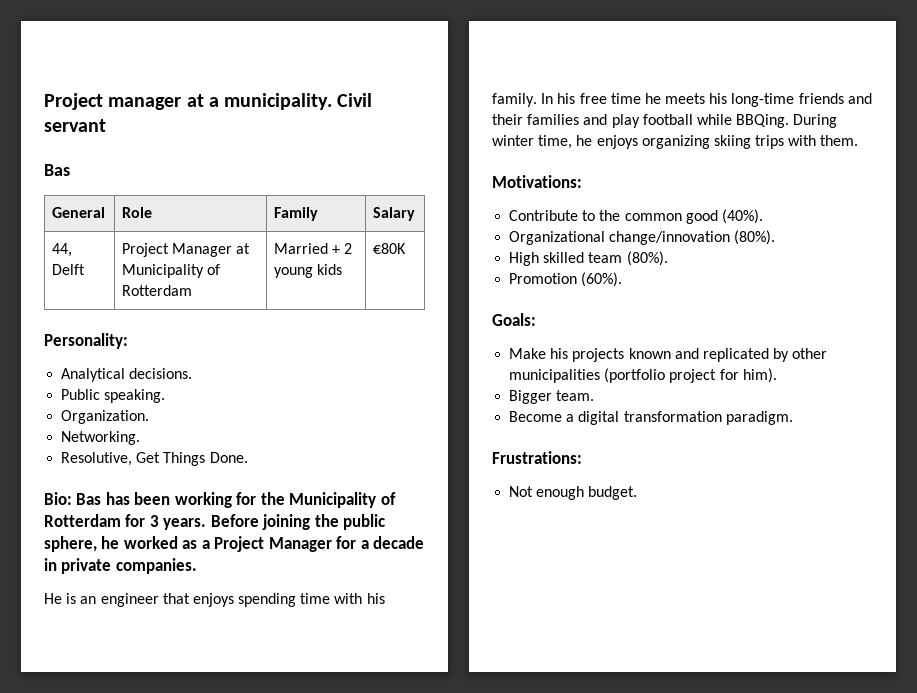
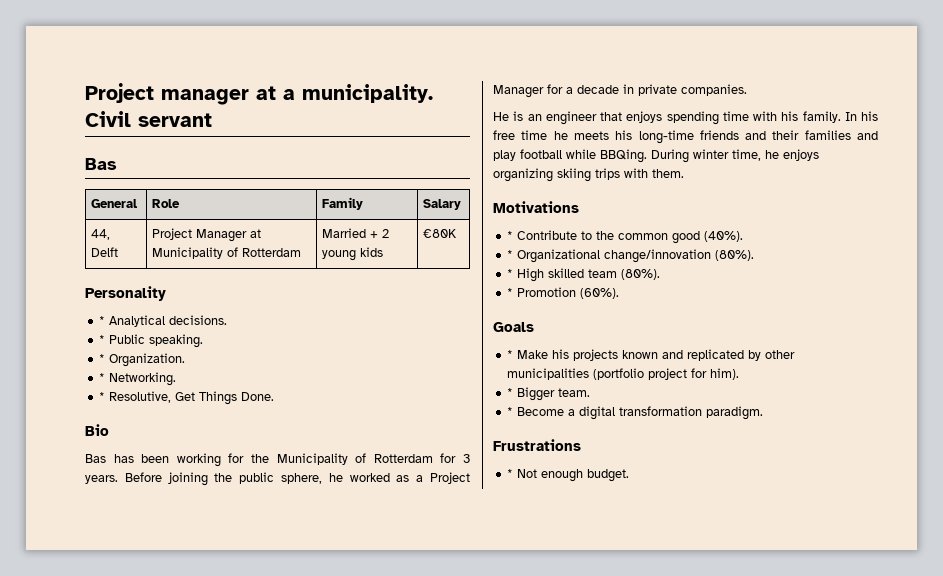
- Personality:
- Analytical decisions.
+ Personality
+ * Analytical decisions.
- Public speaking.
+ * Public speaking.
- Organization.
+ * Organization.
- Networking.
+ * Networking.
- Resolutive, Get Things Done.
+ * Resolutive, Get Things Done.
- Bio: Bas has been working for the Municipality of Rotterdam for 3 years.
+ Bio
+ Bas has been working for the Municipality of Rotterdam for 3 years.
- Motivations:
- Contribute to the common good (40%).
+ Motivations
+ * Contribute to the common good (40%).
- Organizational change/innovation (80%).
+ * Organizational change/innovation (80%).
- High skilled team (80%).
+ * High skilled team (80%).
- Promotion (60%).
+ * Promotion (60%).
- Goals:
- Make his projects known and replicated by other municipalities (portfolio project for him).
+ Goals
+ * Make his projects known and replicated by other municipalities (portfolio project for him).
- Bigger team.
+ * Bigger team.
- Become a digital transformation paradigm.
+ * Become a digital transformation paradigm.
- Frustrations:
- Not enough budget.
+ Frustrations
+ * Not enough budget.

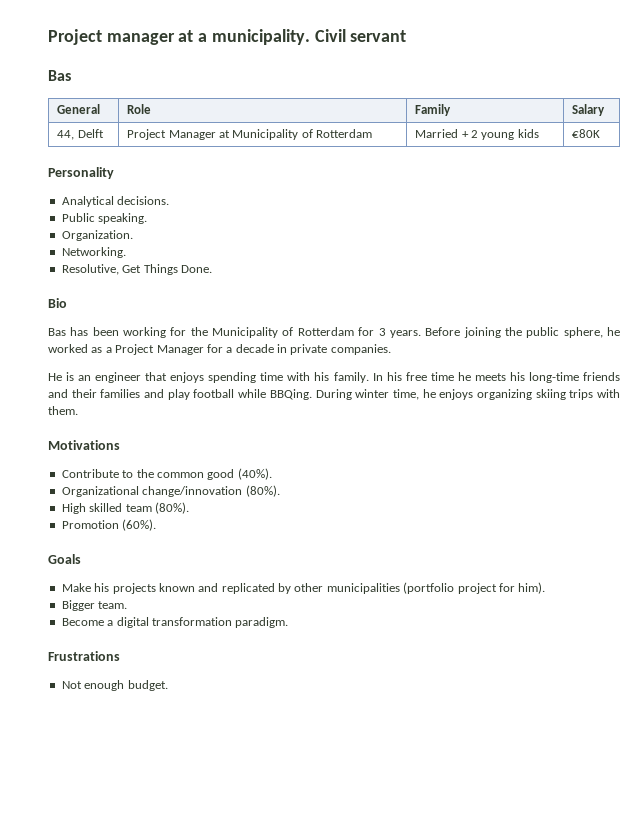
- * Analytical decisions.
+ Analytical decisions.
- * Public speaking.
+ Public speaking.
- * Organization.
+ Organization.
- * Networking.
+ Networking.
- * Resolutive, Get Things Done.
+ Resolutive, Get Things Done.
- * Contribute to the common good (40%).
+ Contribute to the common good (40%).
- * Organizational change/innovation (80%).
+ Organizational change/innovation (80%).
- * High skilled team (80%).
+ High skilled team (80%).
- * Promotion (60%).
+ Promotion (60%).
- * Make his projects known and replicated by other municipalities (portfolio project for him).
+ Make his projects known and replicated by other municipalities (portfolio project for him).
- * Bigger team.
+ Bigger team.
- * Become a digital transformation paradigm.
+ Become a digital transformation paradigm.
- * Not enough budget.
+ Not enough budget.

